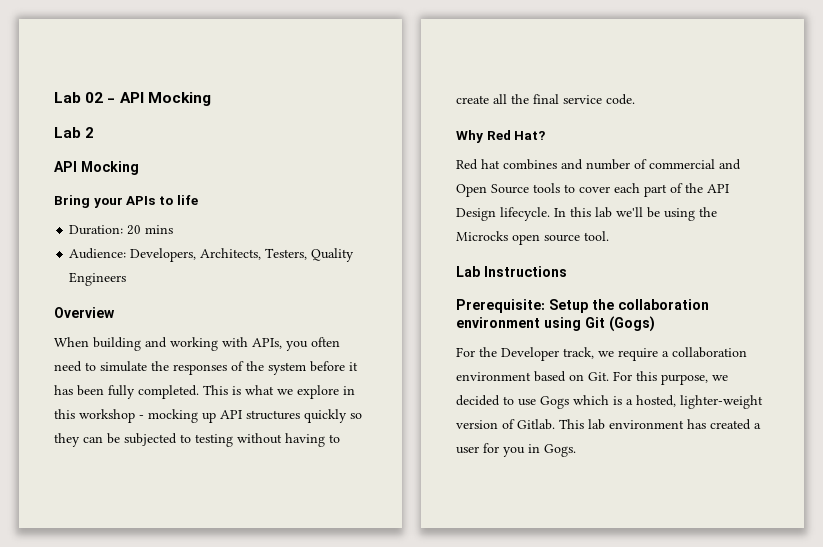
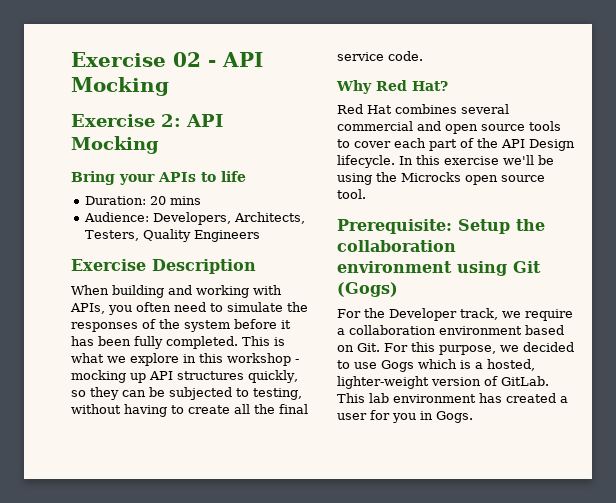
- Lab 02 - API Mocking
+ Exercise 02 - API Mocking
- Lab 2
- API Mocking
+ Exercise 2: API Mocking
- Overview
+ Exercise Description
- This is what we explore in this workshop - mocking up API structures quickly so they can be subjected to testing without having to create all the final service code.
+ This is what we explore in this workshop - mocking up API structures quickly, so they can be subjected to testing, without having to create all the final service code.
- Red hat combines and number of commercial and Open Source tools to cover each part of the API Design lifecycle.
+ Red Hat combines several commercial and open source tools to cover each part of the API Design lifecycle.
- In this lab we'll be using the Microcks open source tool.
+ In this exercise we'll be using the Microcks open source tool.
- Lab Instructions
- For the Developer track, we require a collaboration environment based on Git. For this purpose, we decided to use Gogs which is a hosted, lighter-weight version of Gitlab.
+ For the Developer track, we require a collaboration environment based on Git. For this purpose, we decided to use Gogs which is a hosted, lighter-weight version of GitLab.

